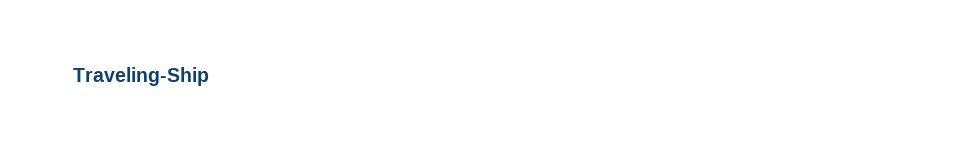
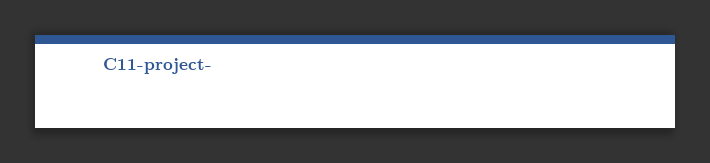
- Traveling-Ship
+ C11-project-

